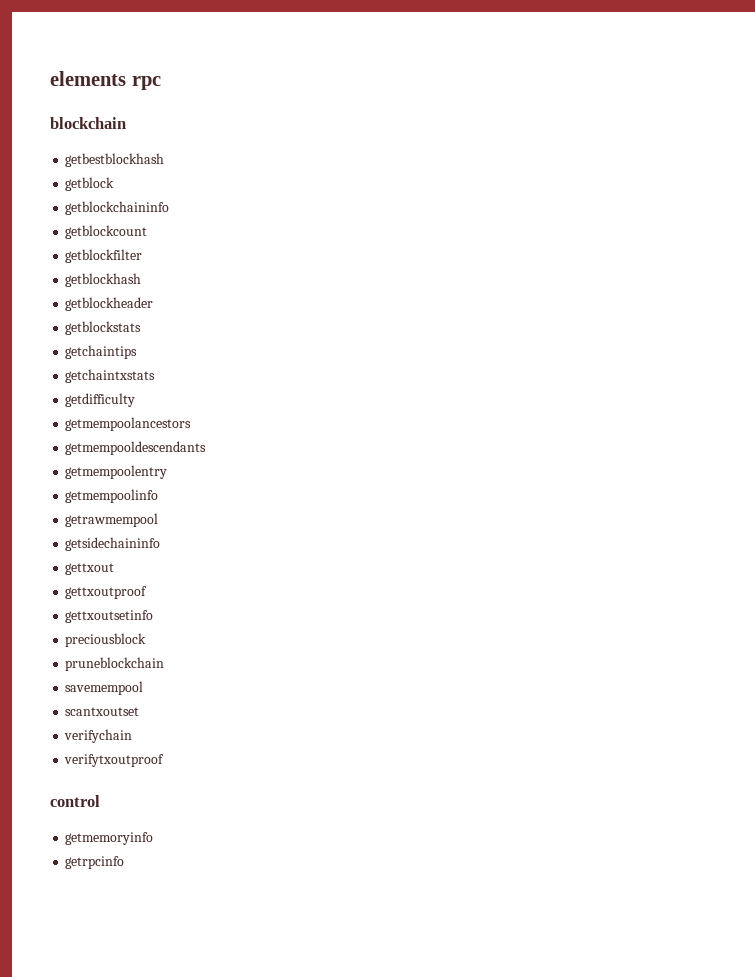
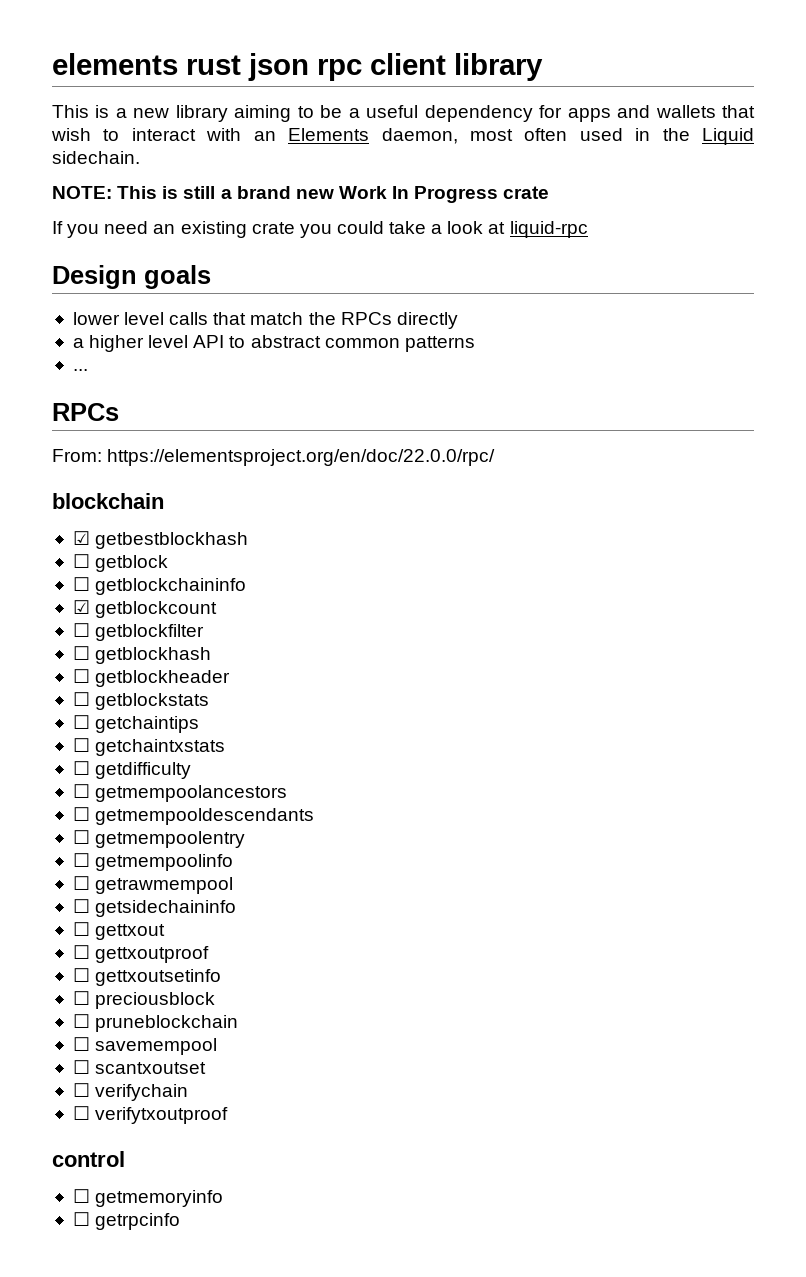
- elements rpc
+ elements rust json rpc client library
+ This is a new library aiming to be a useful dependency for apps and wallets that wish to interact with an Elements daemon, most often used in the Liquid sidechain.
+ NOTE: This is still a brand new Work In Progress crate
+ If you need an existing crate you could take a look at liquid-rpc
+ Design goals
+ lower level calls that match the RPCs directly
+ a higher level API to abstract common patterns
+ ...
+ RPCs
+ From: https://elementsproject.org/en/doc/22.0.0/rpc/
- getbestblockhash
+ ☑ getbestblockhash
- getblock
+ ☐ getblock
- getblockchaininfo
+ ☐ getblockchaininfo
- getblockcount
+ ☑ getblockcount
- getblockfilter
+ ☐ getblockfilter
- getblockhash
+ ☐ getblockhash
- getblockheader
+ ☐ getblockheader
- getblockstats
+ ☐ getblockstats
- getchaintips
+ ☐ getchaintips
- getchaintxstats
+ ☐ getchaintxstats
- getdifficulty
+ ☐ getdifficulty
- getmempoolancestors
+ ☐ getmempoolancestors
- getmempooldescendants
+ ☐ getmempooldescendants
- getmempoolentry
+ ☐ getmempoolentry
- getmempoolinfo
+ ☐ getmempoolinfo
- getrawmempool
+ ☐ getrawmempool
- getsidechaininfo
+ ☐ getsidechaininfo
- gettxout
+ ☐ gettxout
- gettxoutproof
+ ☐ gettxoutproof
- gettxoutsetinfo
+ ☐ gettxoutsetinfo
- preciousblock
+ ☐ preciousblock
- pruneblockchain
+ ☐ pruneblockchain
- savemempool
+ ☐ savemempool
- scantxoutset
+ ☐ scantxoutset
- verifychain
+ ☐ verifychain
- verifytxoutproof
+ ☐ verifytxoutproof
- getmemoryinfo
+ ☐ getmemoryinfo
- getrpcinfo
+ ☐ getrpcinfo

